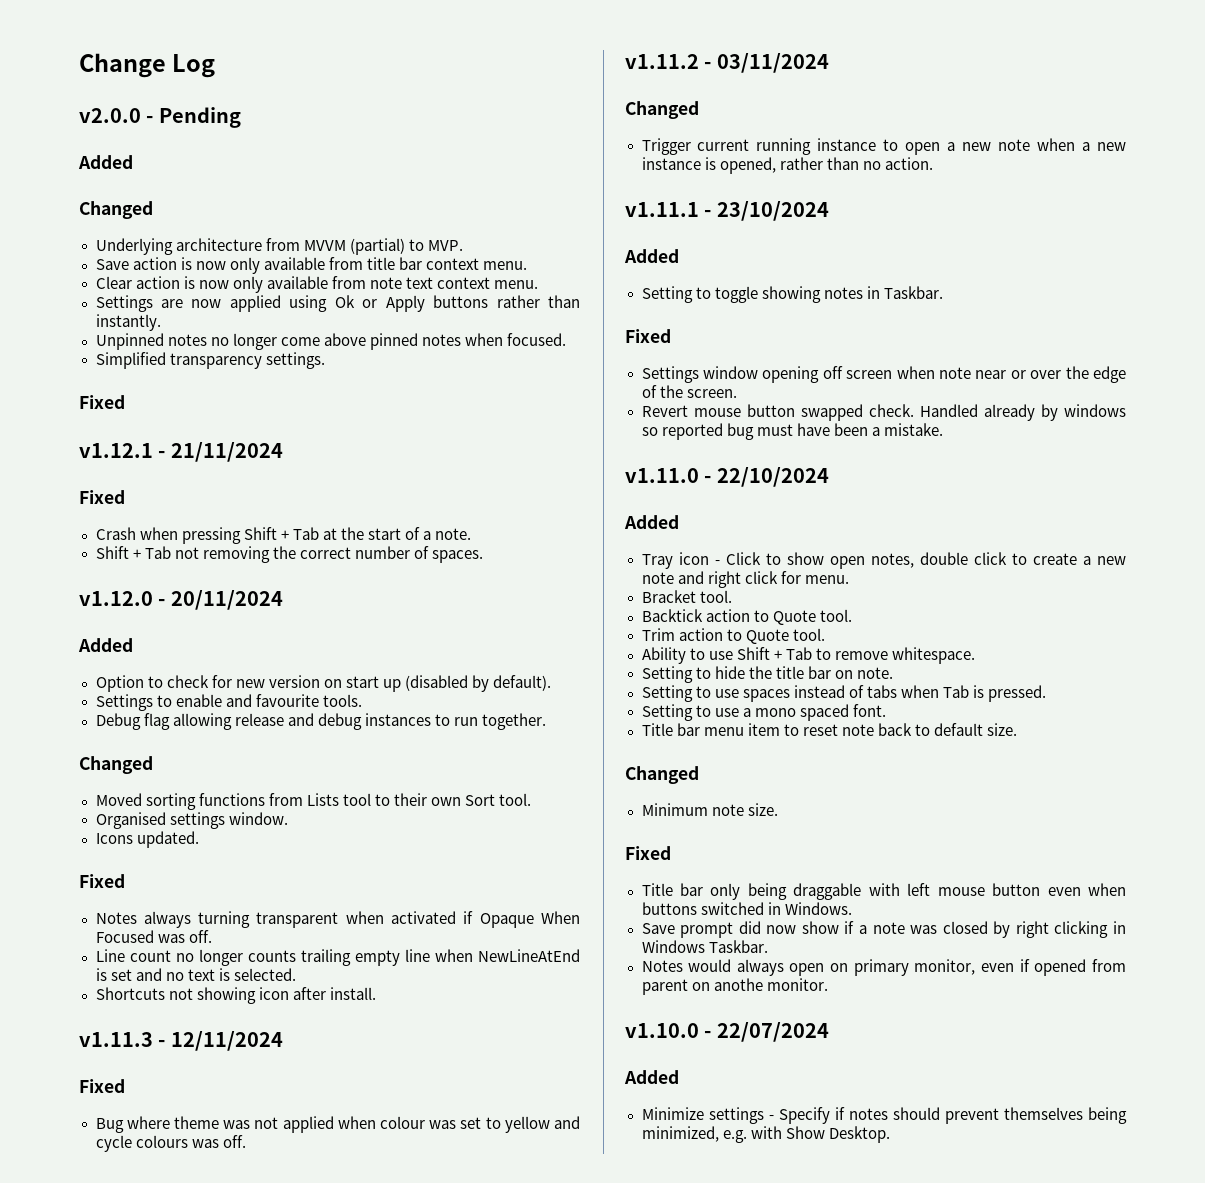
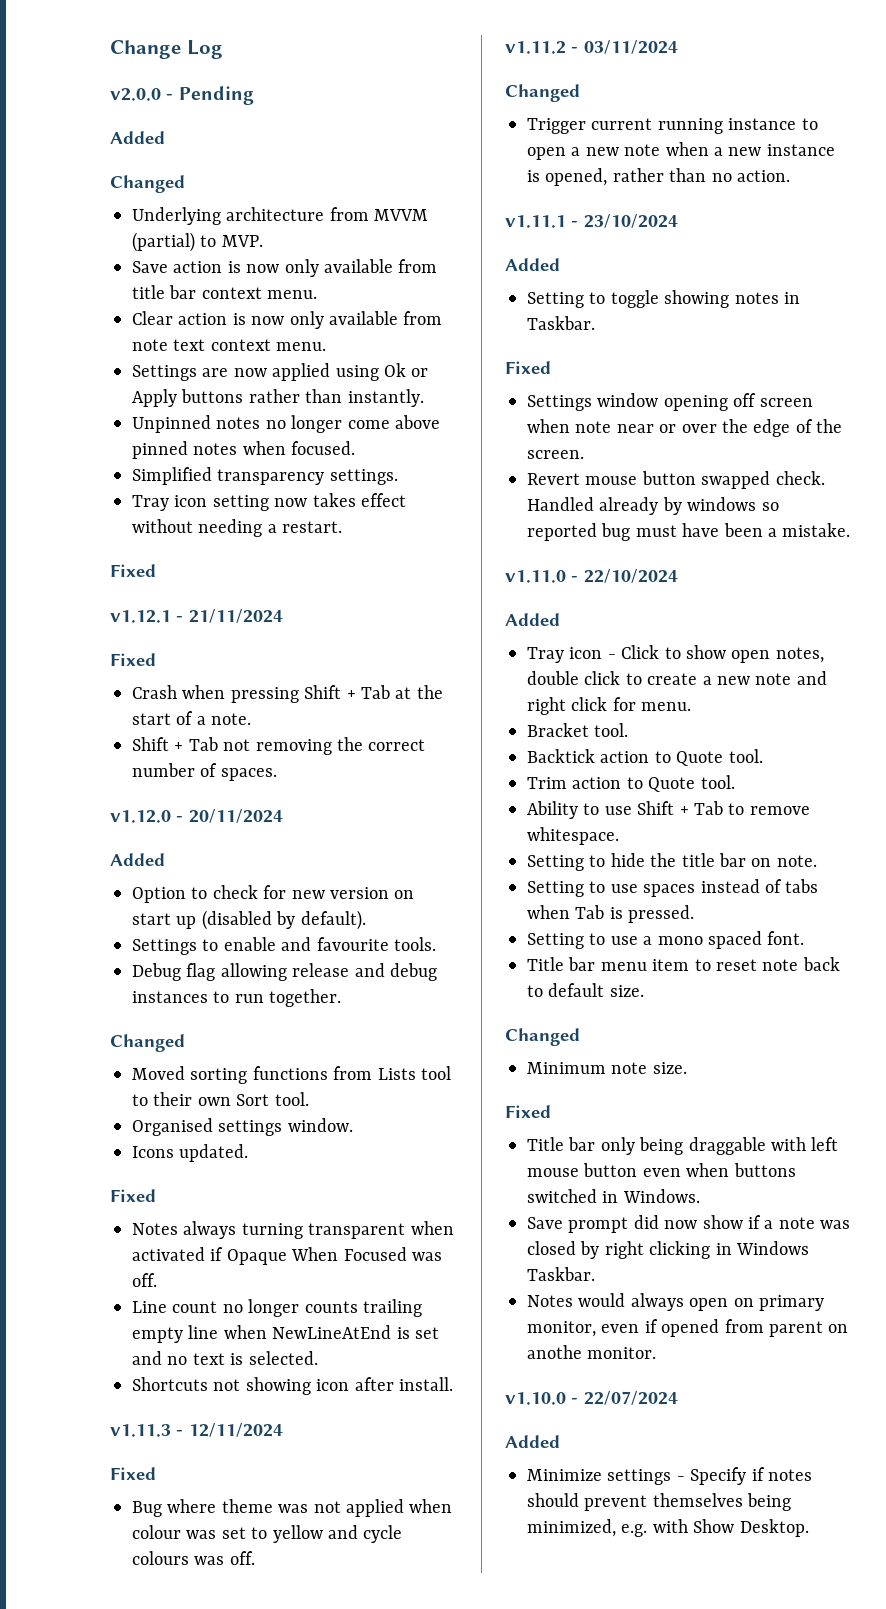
+ Tray icon setting now takes effect without needing a restart.

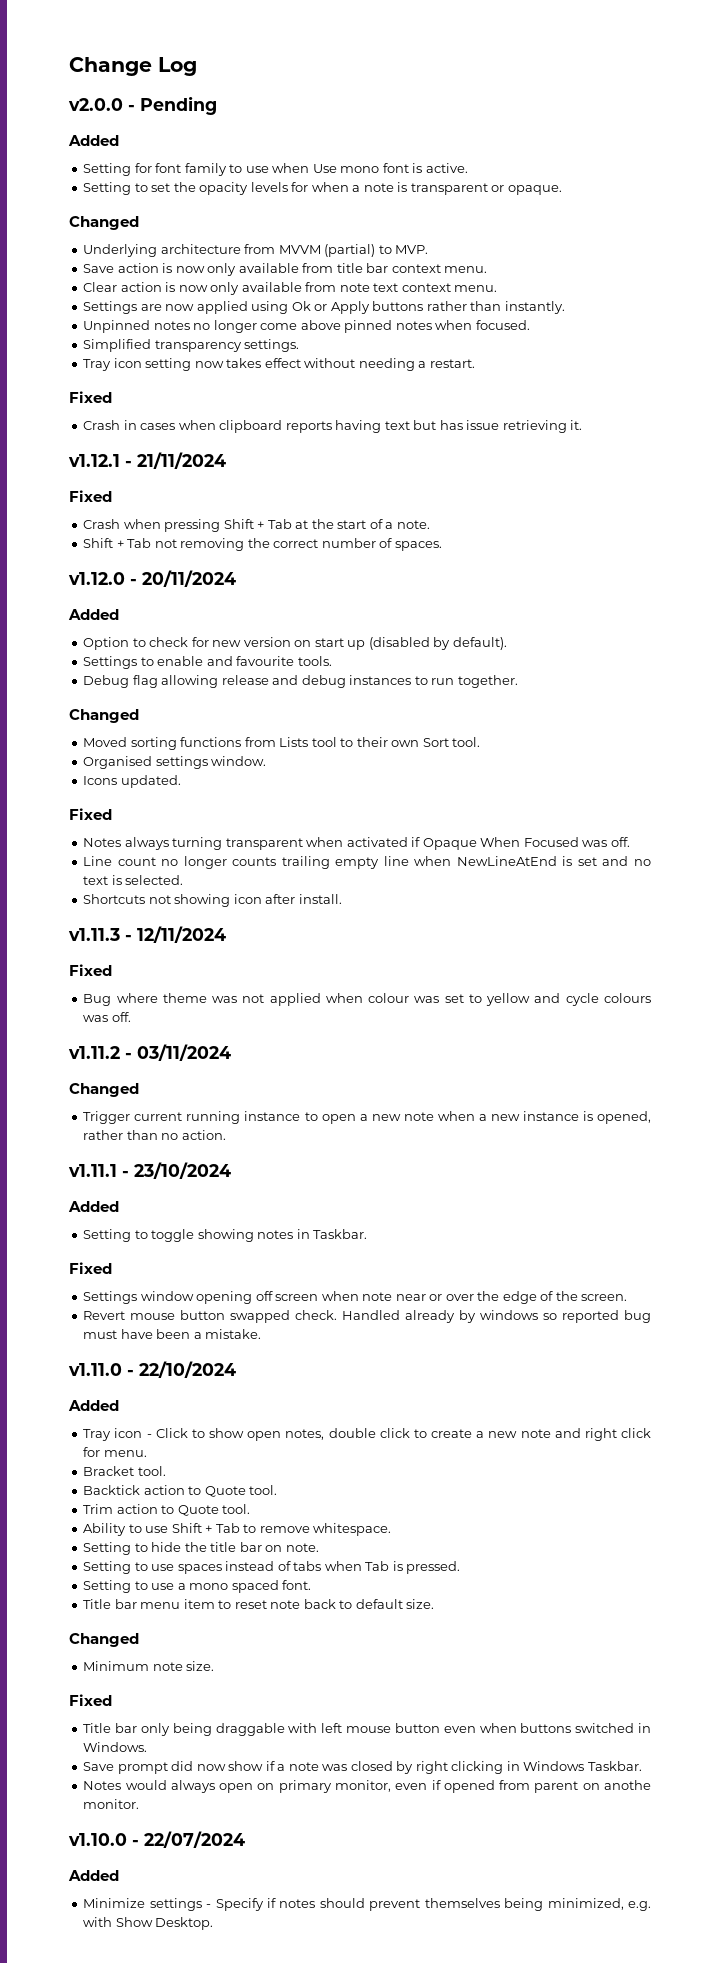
+ Setting for font family to use when Use mono font is active.
+ Setting to set the opacity levels for when a note is transparent or opaque.
+ Crash in cases when clipboard reports having text but has issue retrieving it.

